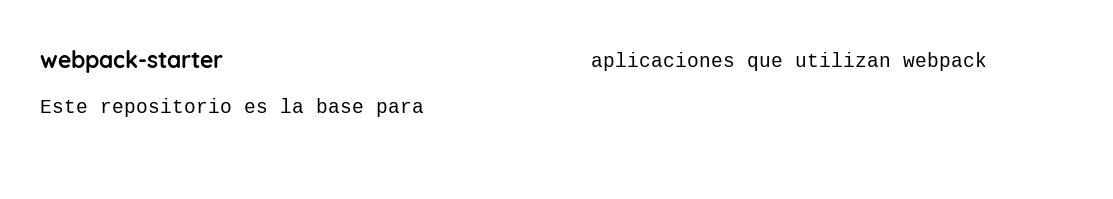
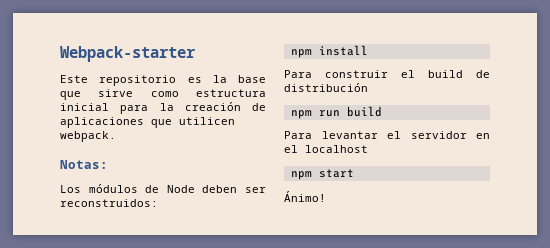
- webpack-starter
+ Webpack-starter
- Este repositorio es la base para aplicaciones que utilizan webpack
+ Este repositorio es la base que sirve como estructura inicial para la creación de aplicaciones que utilicen webpack.
+ Notas:
+ Los módulos de Node deben ser reconstruidos:
+ npm install
+ Para construir el build de distribución
+ npm run build
+ Para levantar el servidor en el localhost
+ npm start
+ Ánimo!

